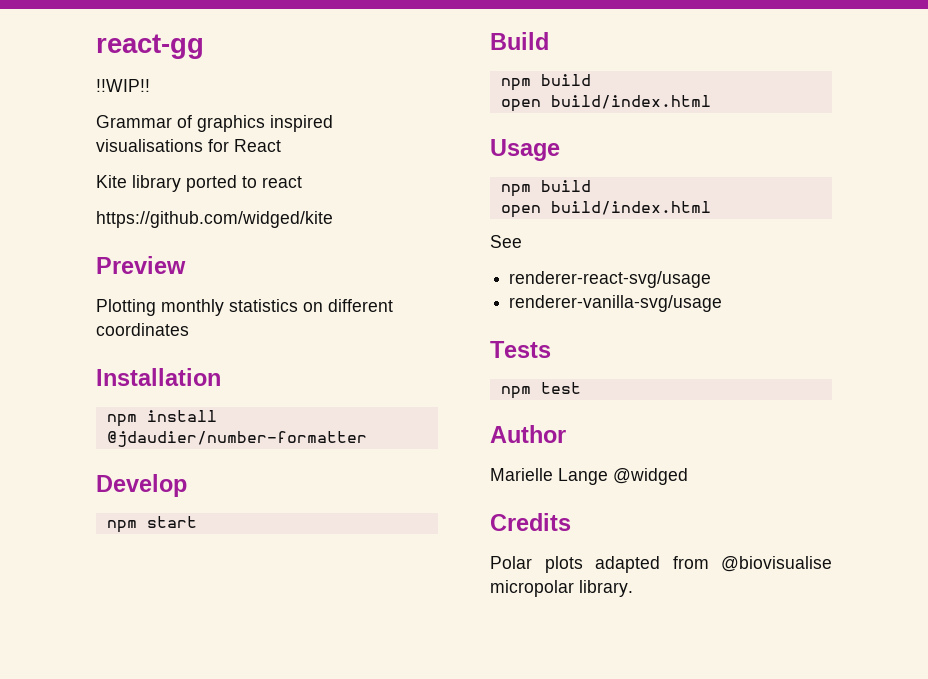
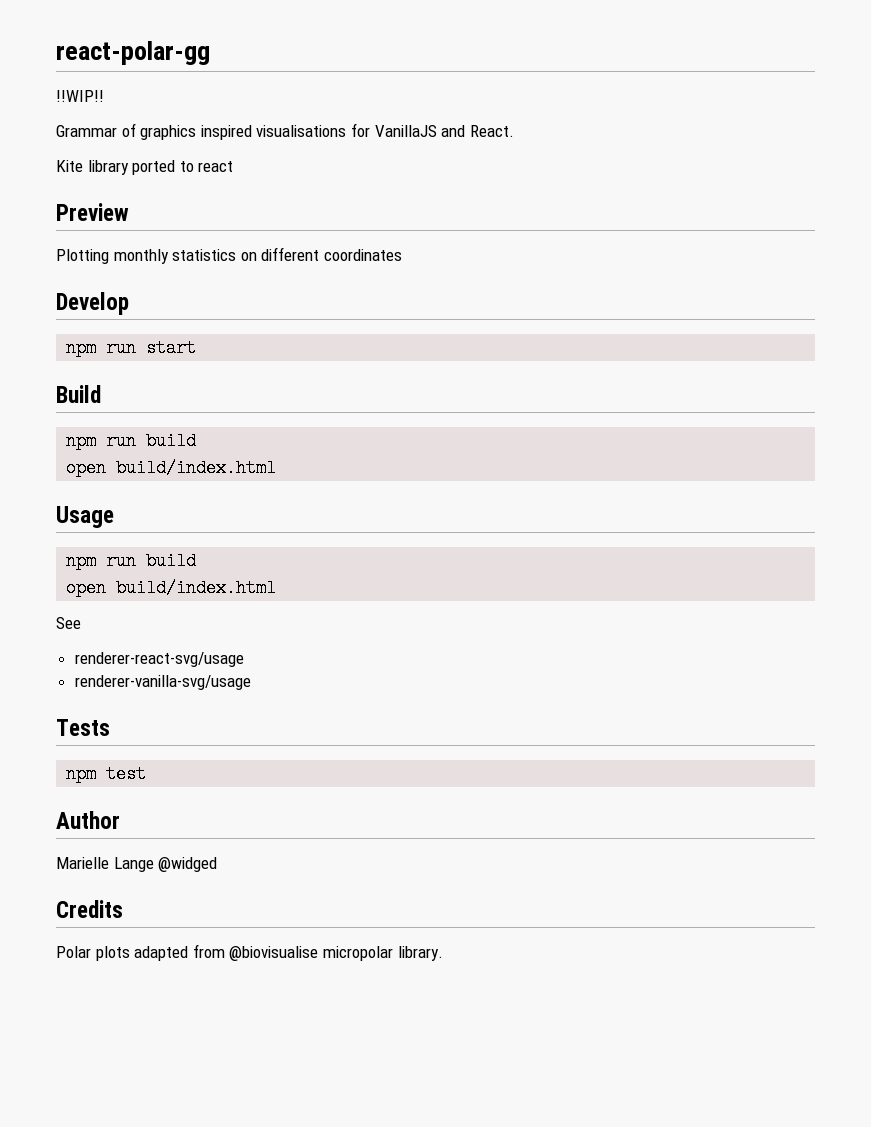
- react-gg
+ react-polar-gg
- Grammar of graphics inspired visualisations for React
+ Grammar of graphics inspired visualisations for VanillaJS and React.
- https://github.com/widged/kite
- Installation
- npm install @jdaudier/number-formatter
- npm start
+ npm run start
  Build
- npm build
+ npm run build
  Usage
- npm build
+ npm run build

